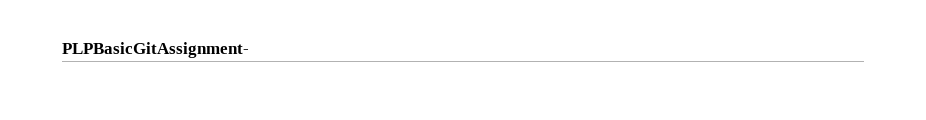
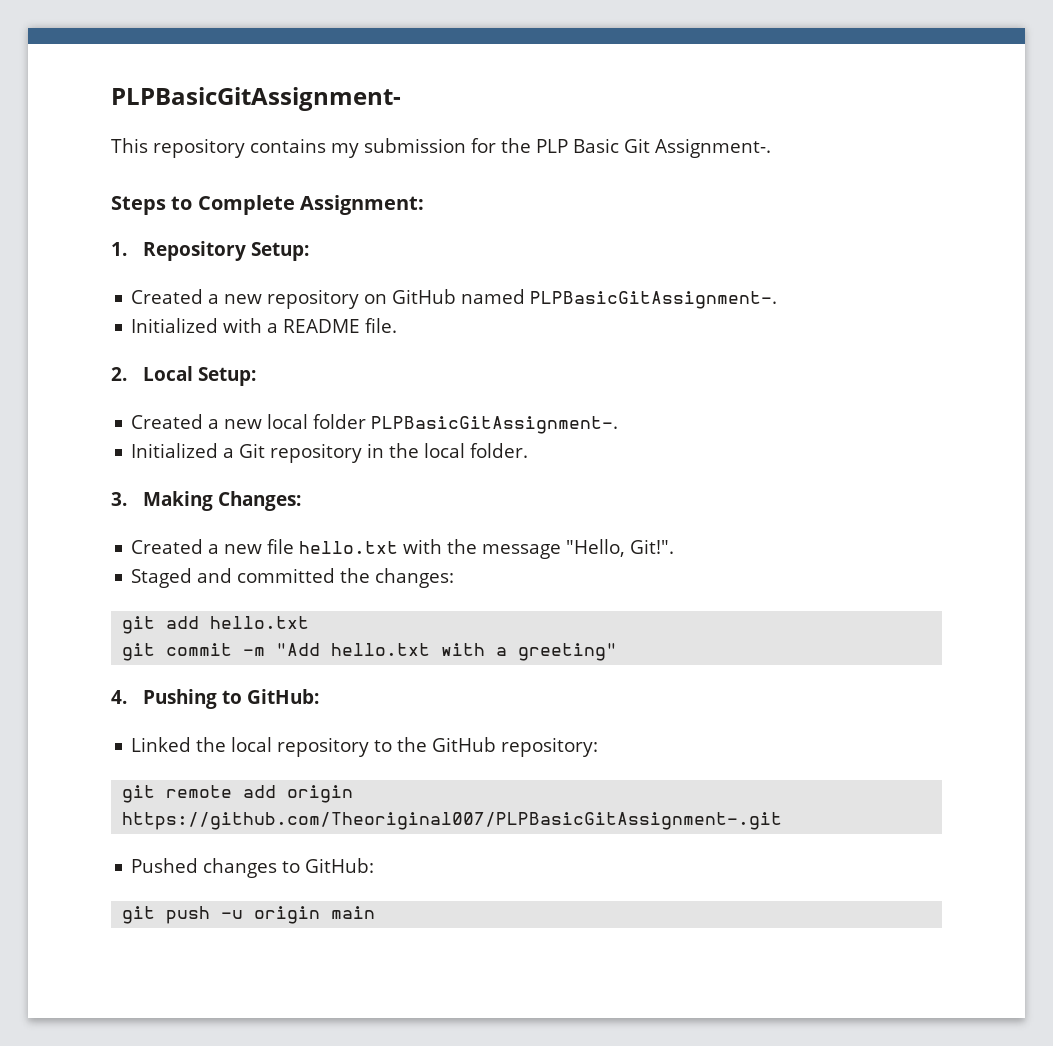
+ This repository contains my submission for the PLP Basic Git Assignment-.
+ Steps to Complete Assignment:
+ 1. Repository Setup:
+ Created a new repository on GitHub named PLPBasicGitAssignment-.
+ Initialized with a README file.
+ 2. Local Setup:
+ Created a new local folder PLPBasicGitAssignment-.
+ Initialized a Git repository in the local folder.
+ 3. Making Changes:
+ Created a new file hello.txt with the message "Hello, Git!".
+ Staged and committed the changes:
+ git add hello.txt
+ git commit -m "Add hello.txt with a greeting"
+ 4. Pushing to GitHub:
+ Linked the local repository to the GitHub repository:
+ git remote add origin https://github.com/Theoriginal007/PLPBasicGitAssignment-.git
+ Pushed changes to GitHub:
+ git push -u origin main

